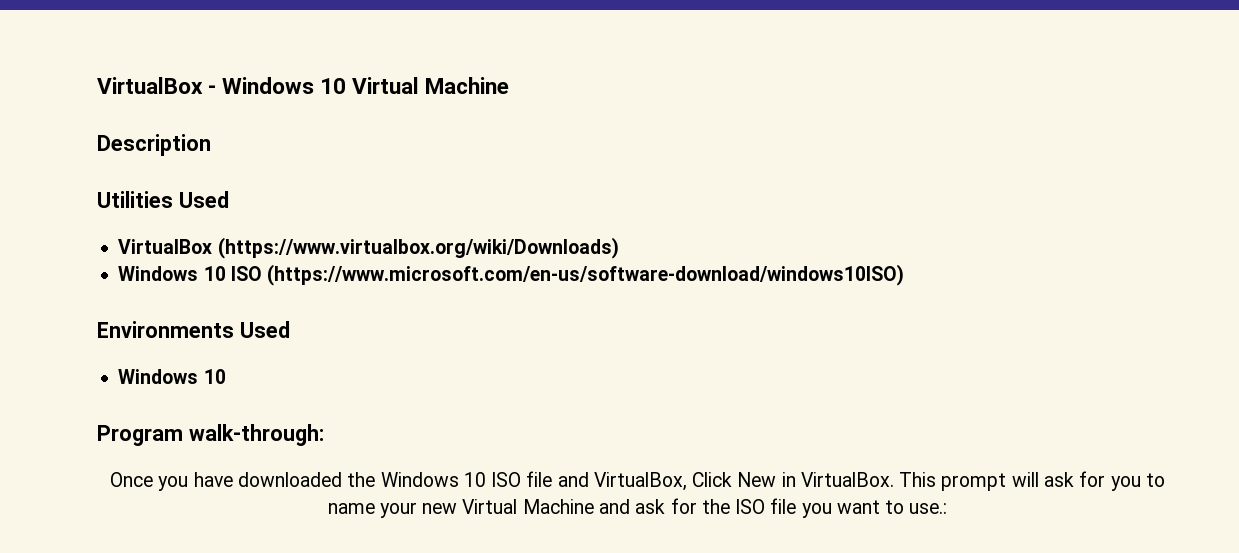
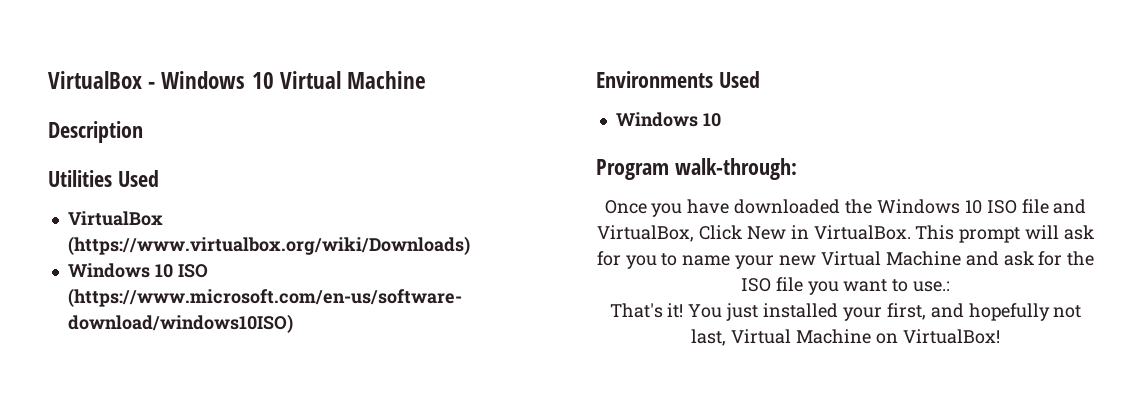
+ That's it! You just installed your first, and hopefully not last, Virtual Machine on VirtualBox!

